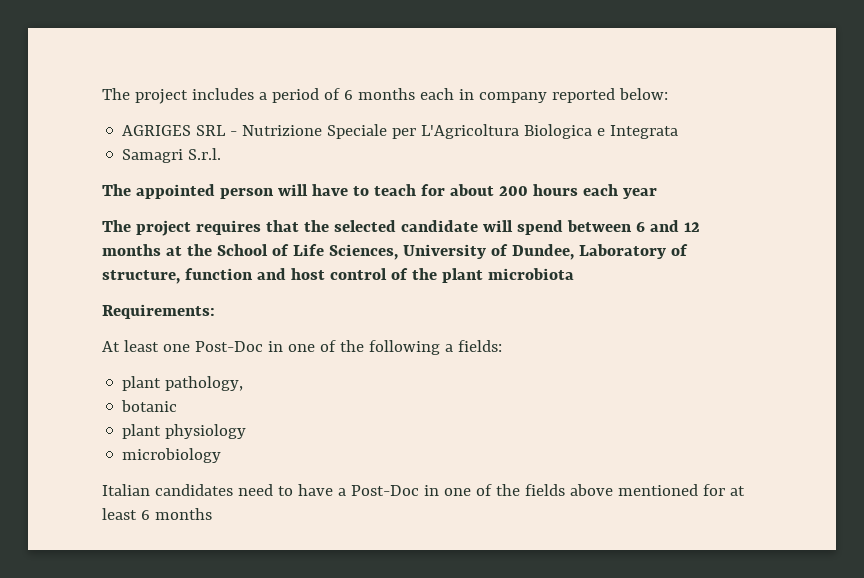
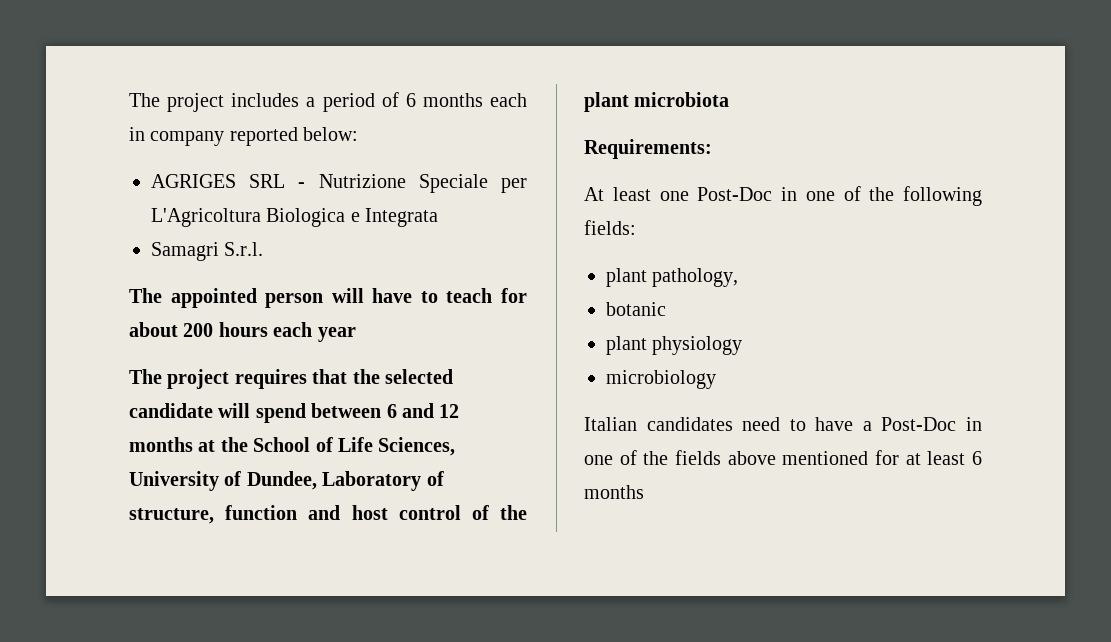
- At least one Post-Doc in one of the following a fields:
+ At least one Post-Doc in one of the following fields:

